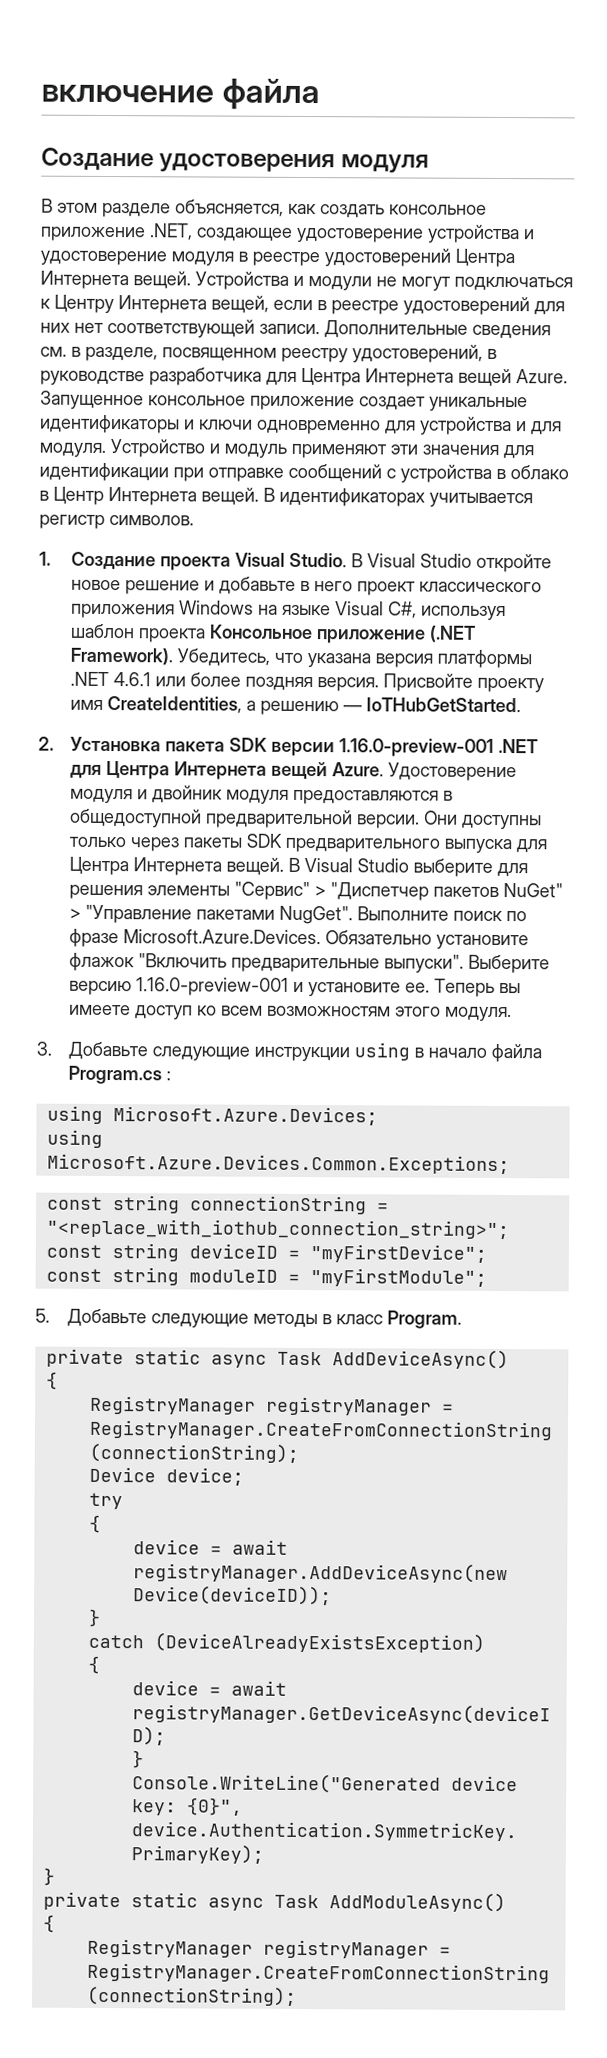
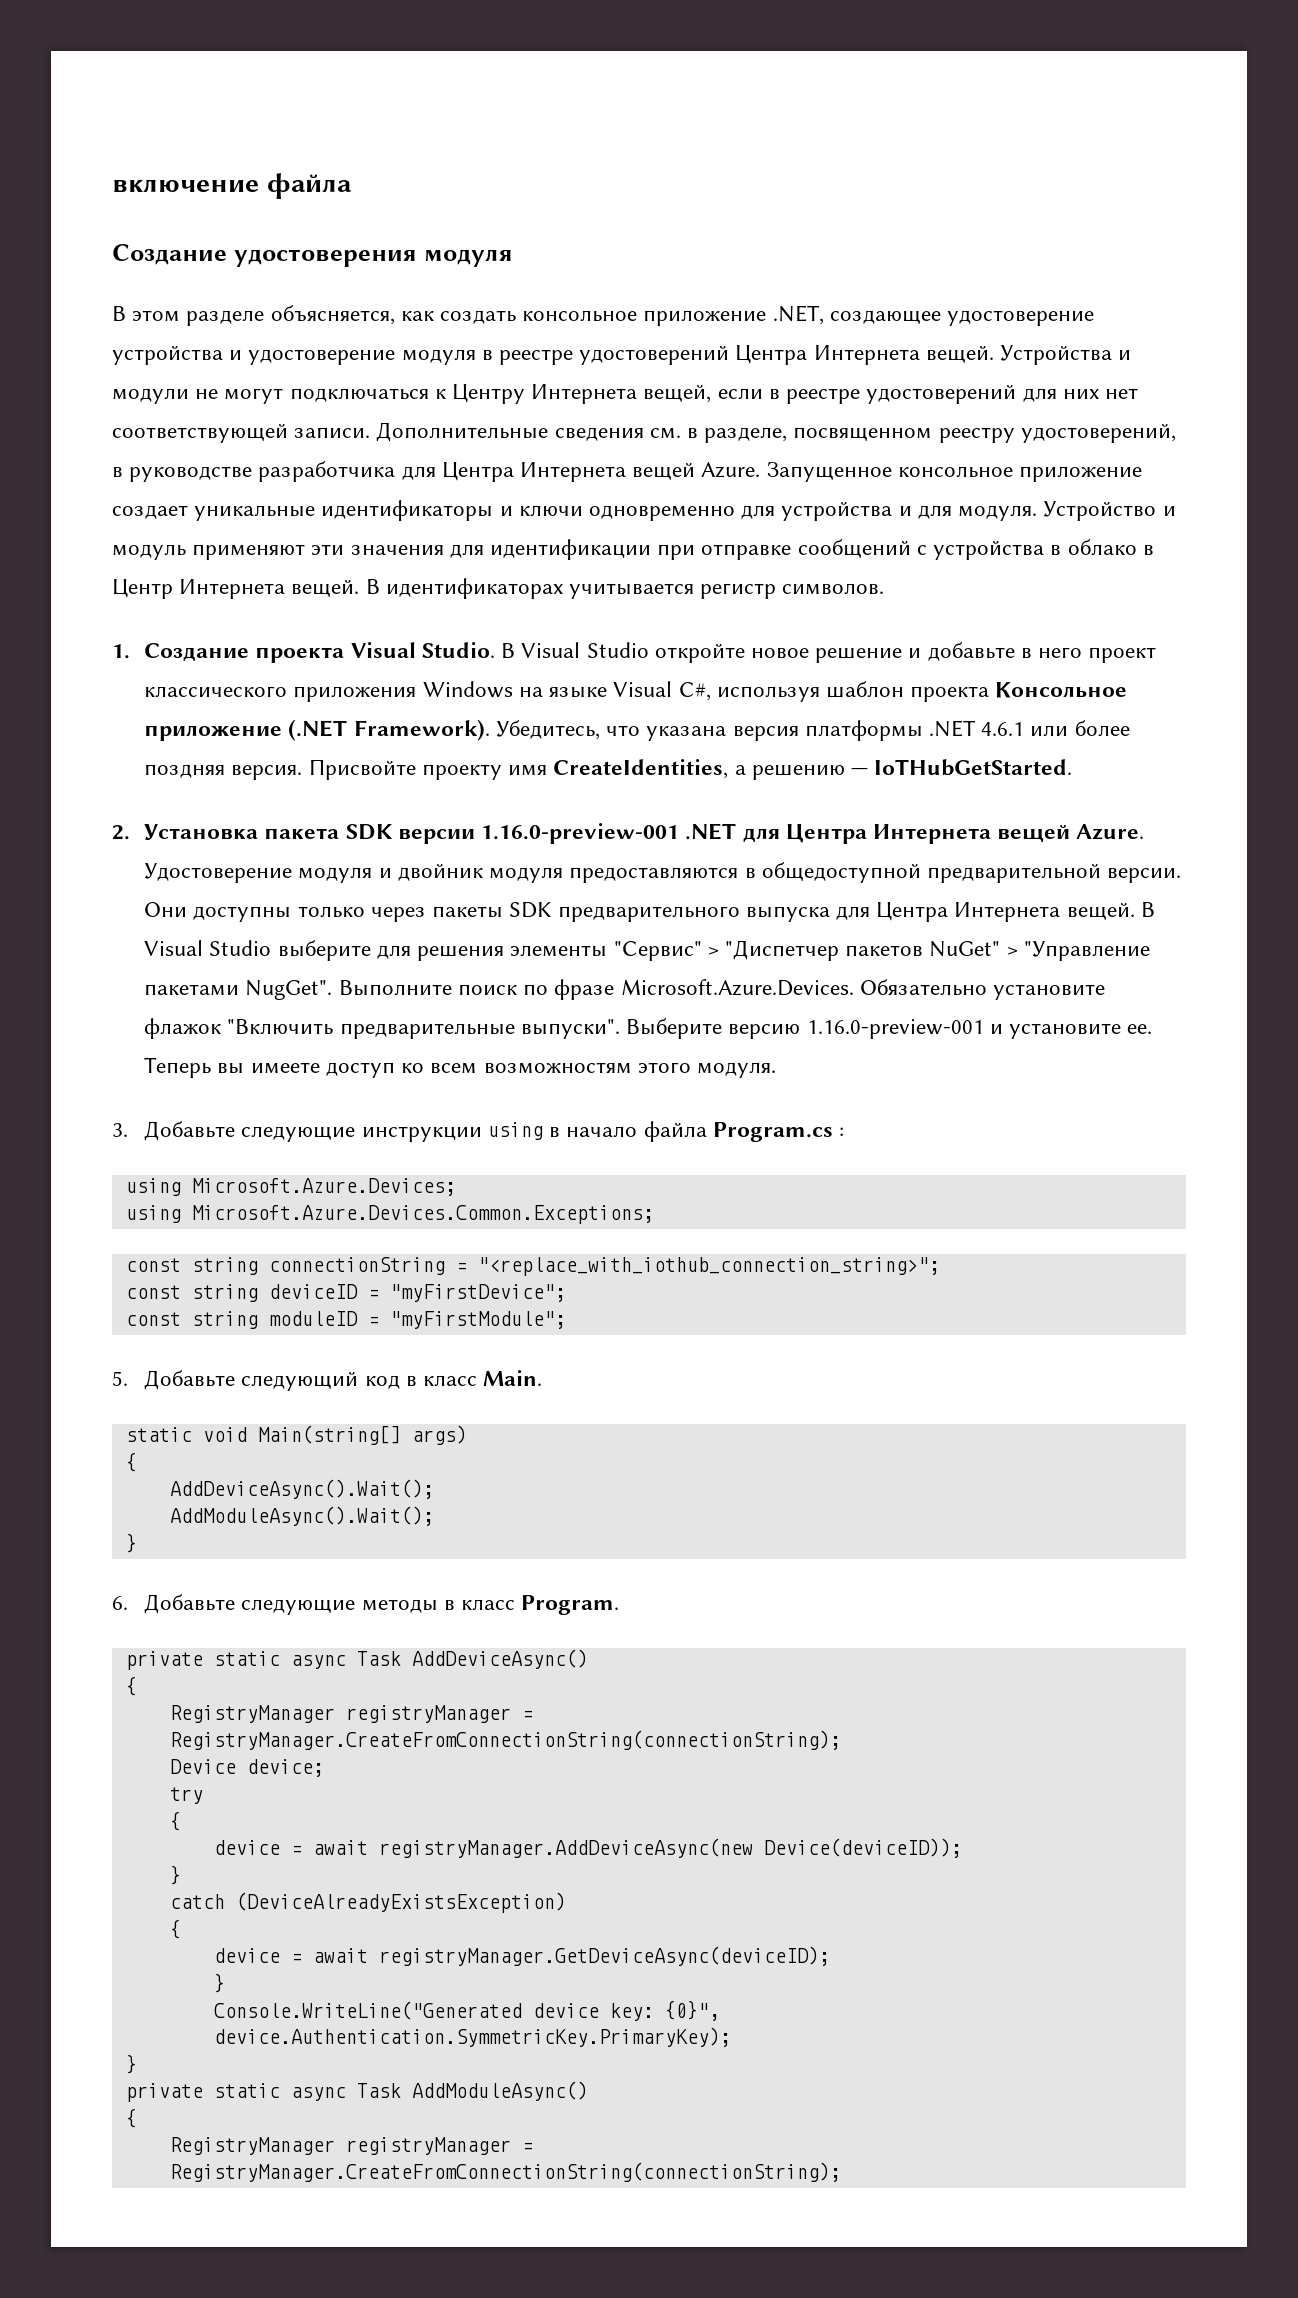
- 5. Добавьте следующие методы в класс Program.
+ 5. Добавьте следующий код в класс Main.
+ static void Main(string[] args)
+ {
+ AddDeviceAsync().Wait();
+ AddModuleAsync().Wait();
+ }
+ 6. Добавьте следующие методы в класс Program.

